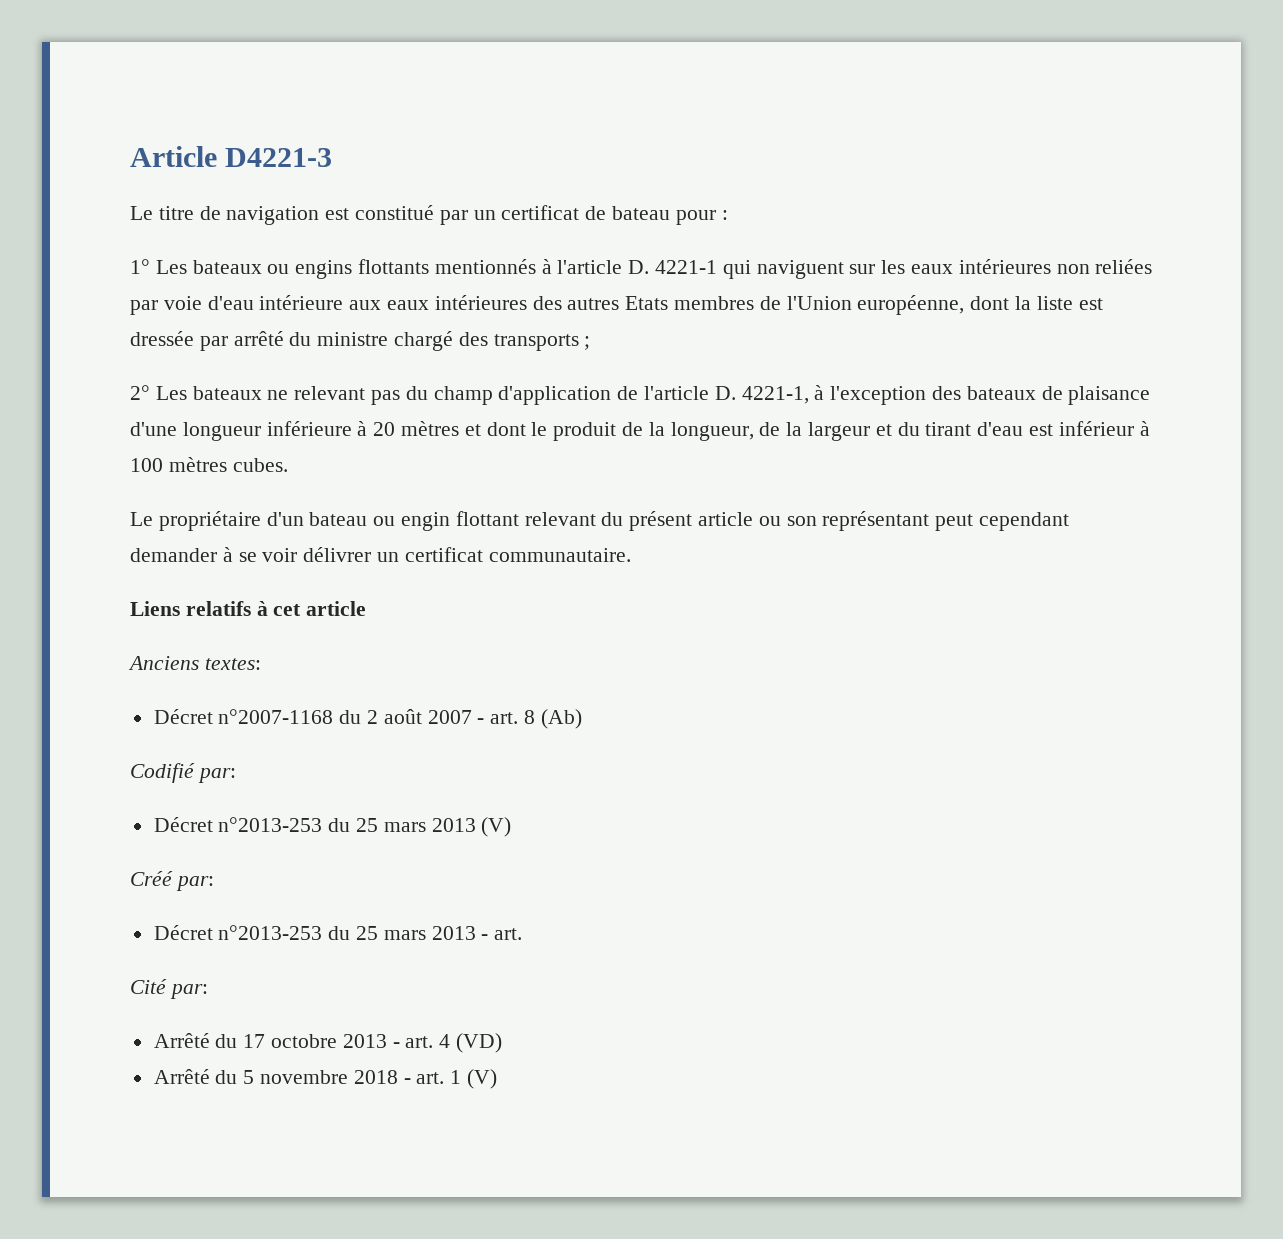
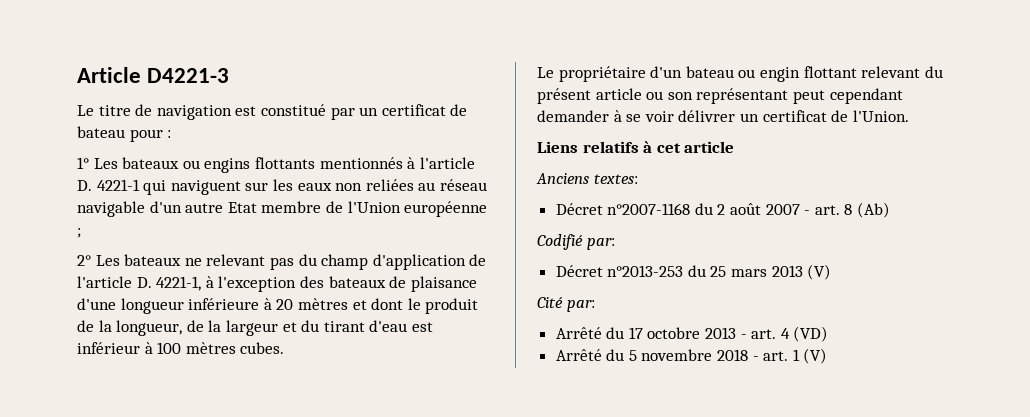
- 1° Les bateaux ou engins flottants mentionnés à l'article D. 4221-1 qui naviguent sur les eaux intérieures non reliées par voie d'eau intérieure aux eaux intérieures des autres Etats membres de l'Union européenne, dont la liste est dressée par arrêté du ministre chargé des transports ;
+ 1° Les bateaux ou engins flottants mentionnés à l'article D. 4221-1 qui naviguent sur les eaux non reliées au réseau navigable d'un autre Etat membre de l'Union européenne ;
- Le propriétaire d'un bateau ou engin flottant relevant du présent article ou son représentant peut cependant demander à se voir délivrer un certificat communautaire.
+ Le propriétaire d'un bateau ou engin flottant relevant du présent article ou son représentant peut cependant demander à se voir délivrer un certificat de l'Union.
- Créé par:
- Décret n°2013-253 du 25 mars 2013 - art.

